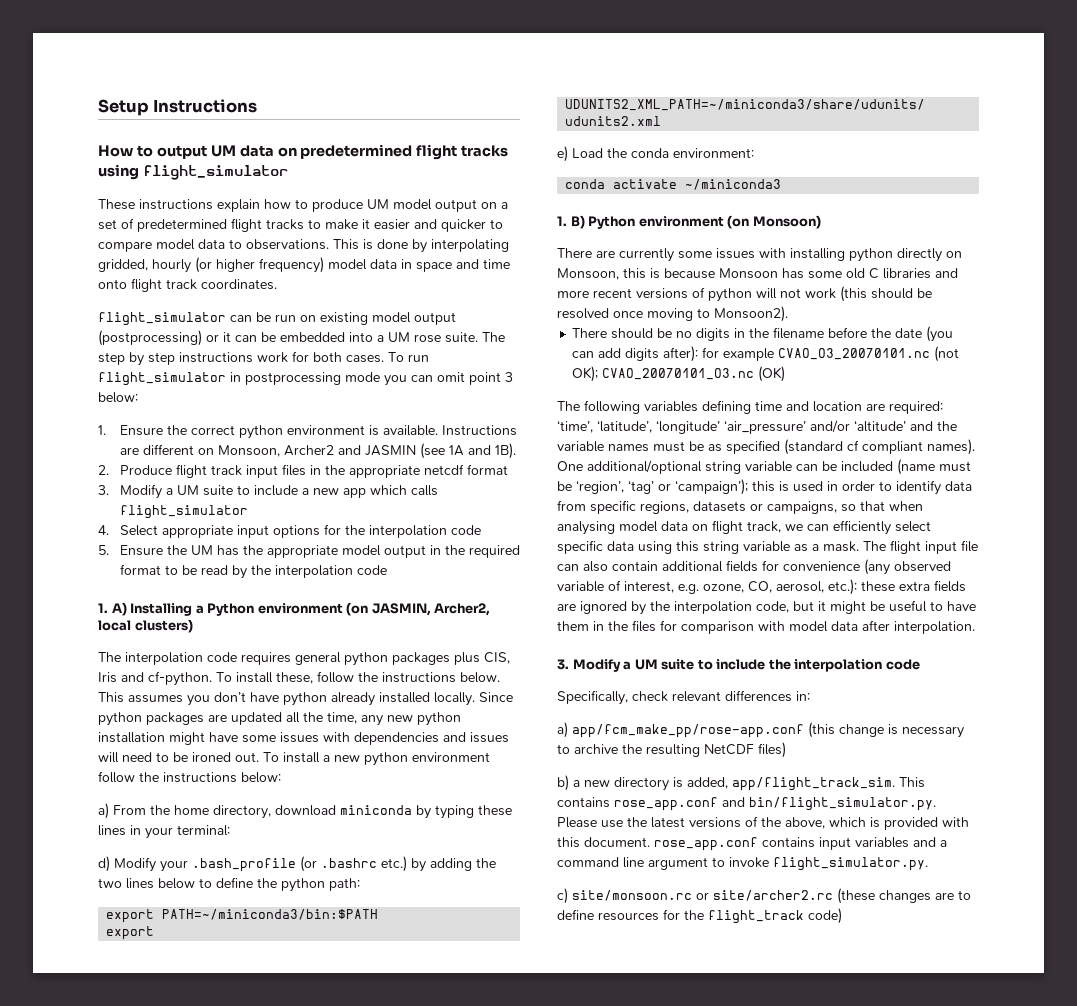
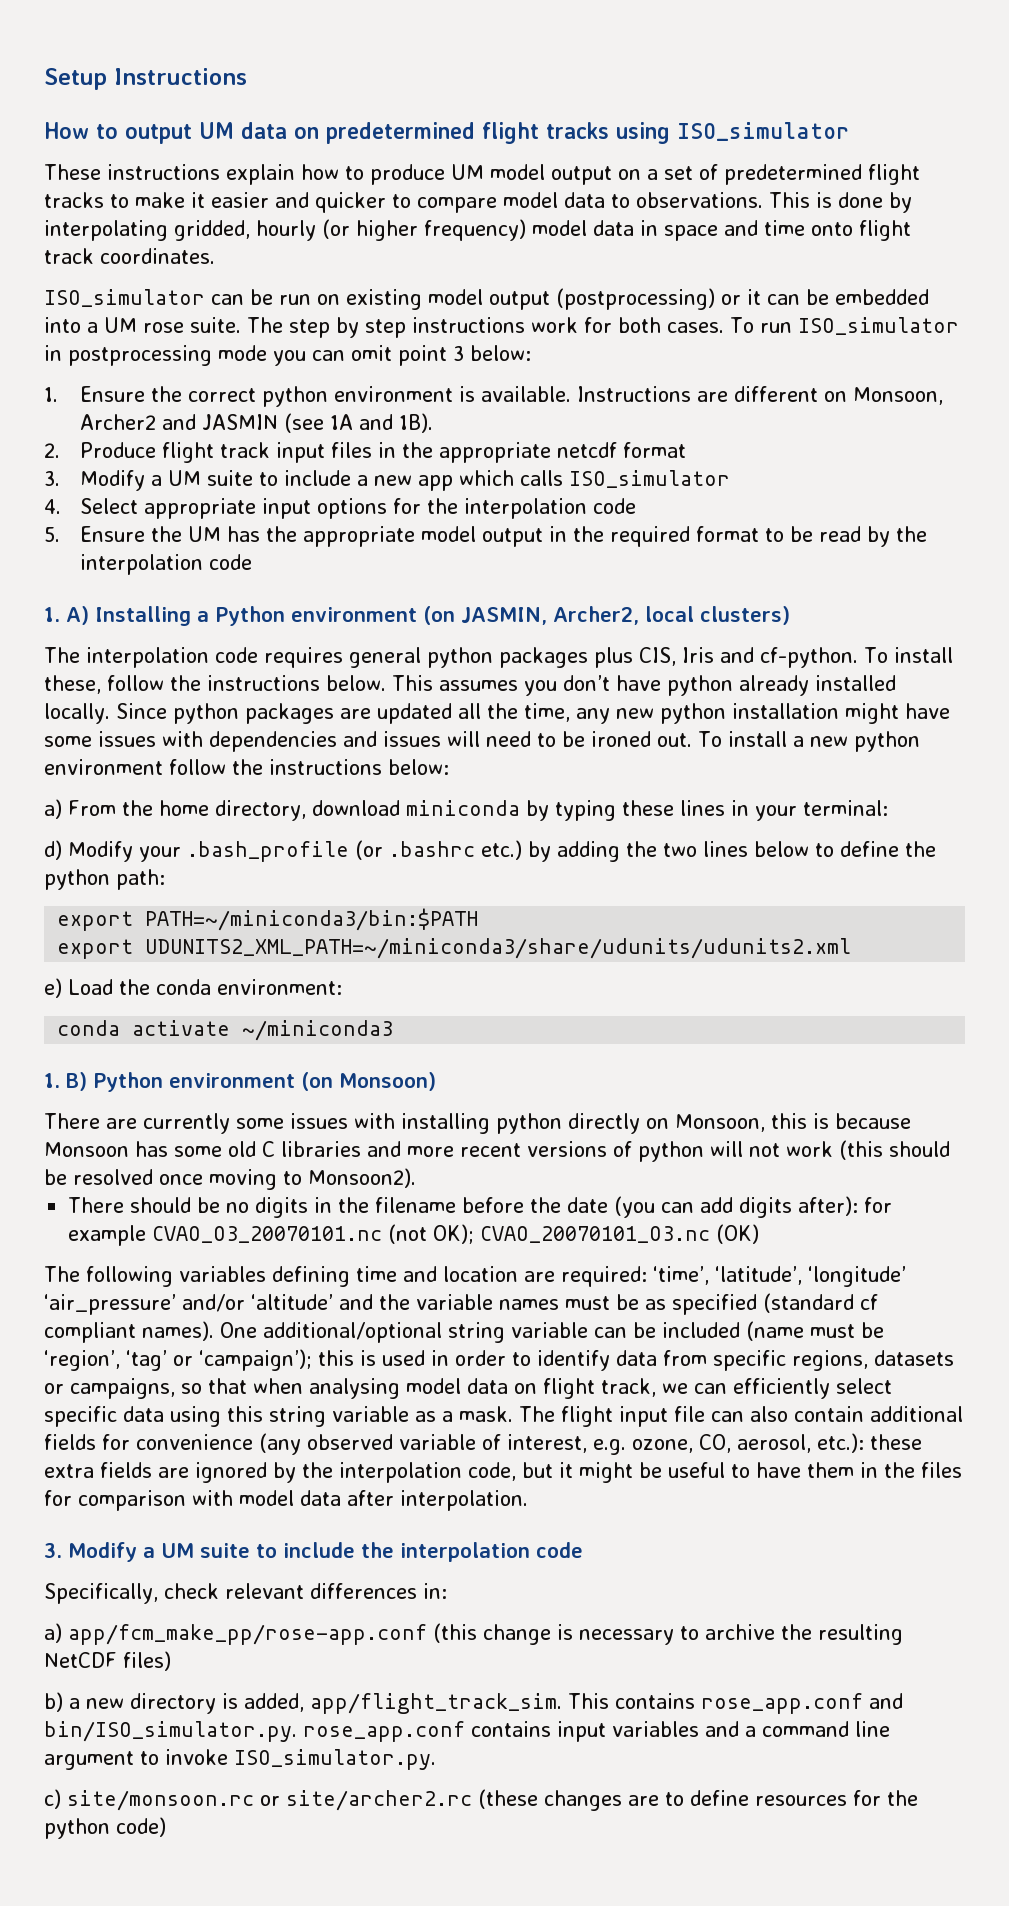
- How to output UM data on predetermined flight tracks using flight_simulator
+ How to output UM data on predetermined flight tracks using ISO_simulator
- flight_simulator can be run on existing model output (postprocessing) or it can be embedded into a UM rose suite.
+ ISO_simulator can be run on existing model output (postprocessing) or it can be embedded into a UM rose suite.
- To run flight_simulator in postprocessing mode you can omit point 3 below:
+ To run ISO_simulator in postprocessing mode you can omit point 3 below:
- 3. Modify a UM suite to include a new app which calls flight_simulator
+ 3. Modify a UM suite to include a new app which calls ISO_simulator
- This contains rose_app.conf and bin/flight_simulator.py. Please use the latest versions of the above, which is provided with this document. rose_app.conf contains input variables and a command line argument to invoke flight_simulator.py.
+ This contains rose_app.conf and bin/ISO_simulator.py. rose_app.conf contains input variables and a command line argument to invoke ISO_simulator.py.
- c) site/monsoon.rc or site/archer2.rc (these changes are to define resources for the flight_track code)
+ c) site/monsoon.rc or site/archer2.rc (these changes are to define resources for the python code)

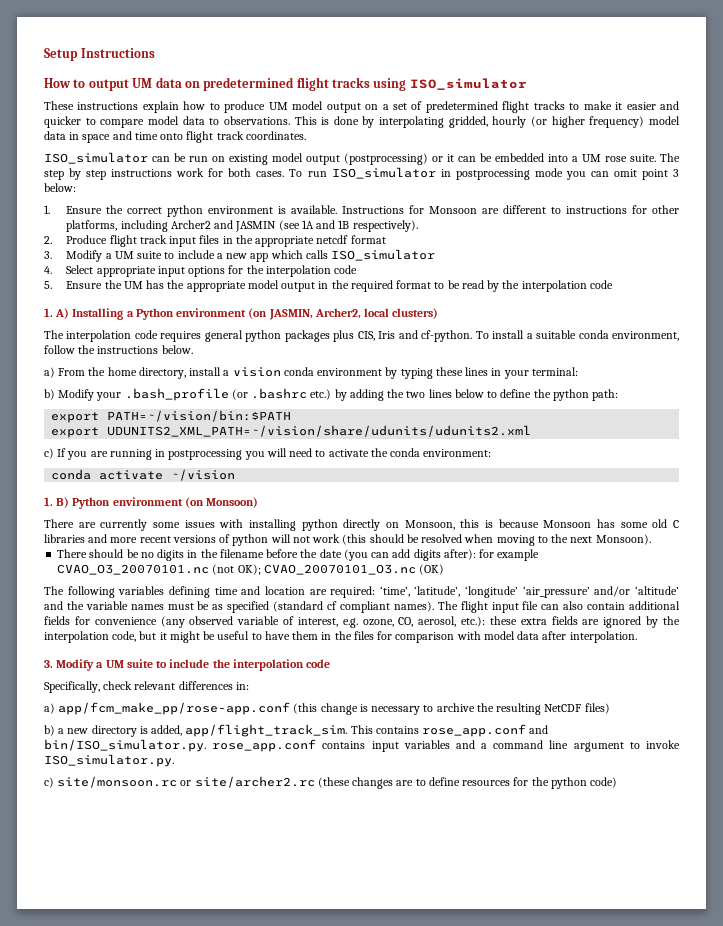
- Instructions are different on Monsoon, Archer2 and JASMIN (see 1A and 1B).
+ Instructions for Monsoon are different to instructions for other platforms, including Archer2 and JASMIN (see 1A and 1B respectively).
- To install these, follow the instructions below. This assumes you don’t have python already installed locally. Since python packages are updated all the time, any new python installation might have some issues with dependencies and issues will need to be ironed out. To install a new python environment follow the instructions below:
+ To install a suitable conda environment, follow the instructions below.
- a) From the home directory, download miniconda by typing these lines in your terminal:
+ a) From the home directory, install a vision conda environment by typing these lines in your terminal:
- d) Modify your .bash_profile (or .bashrc etc.) by adding the two lines below to define the python path:
+ b) Modify your .bash_profile (or .bashrc etc.) by adding the two lines below to define the python path:
- export PATH=~/miniconda3/bin:$PATH
- export UDUNITS2_XML_PATH=~/miniconda3/share/udunits/udunits2.xml
- e) Load the conda environment:
+ export PATH=~/vision/bin:$PATH
+ export UDUNITS2_XML_PATH=~/vision/share/udunits/udunits2.xml
+ c) If you are running in postprocessing you will need to activate the conda environment:
- conda activate ~/miniconda3
+ conda activate ~/vision
- There are currently some issues with installing python directly on Monsoon, this is because Monsoon has some old C libraries and more recent versions of python will not work (this should be resolved once moving to Monsoon2).
+ There are currently some issues with installing python directly on Monsoon, this is because Monsoon has some old C libraries and more recent versions of python will not work (this should be resolved when moving to the next Monsoon).
- One additional/optional string variable can be included (name must be ‘region’, ‘tag’ or ‘campaign’); this is used in order to identify data from specific regions, datasets or campaigns, so that when analysing model data on flight track, we can efficiently select specific data using this string variable as a mask.

